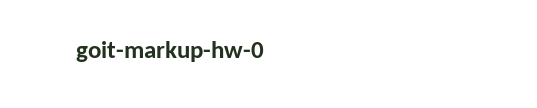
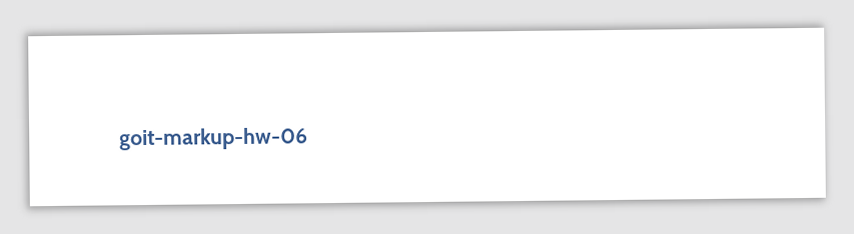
- goit-markup-hw-0
+ goit-markup-hw-06

